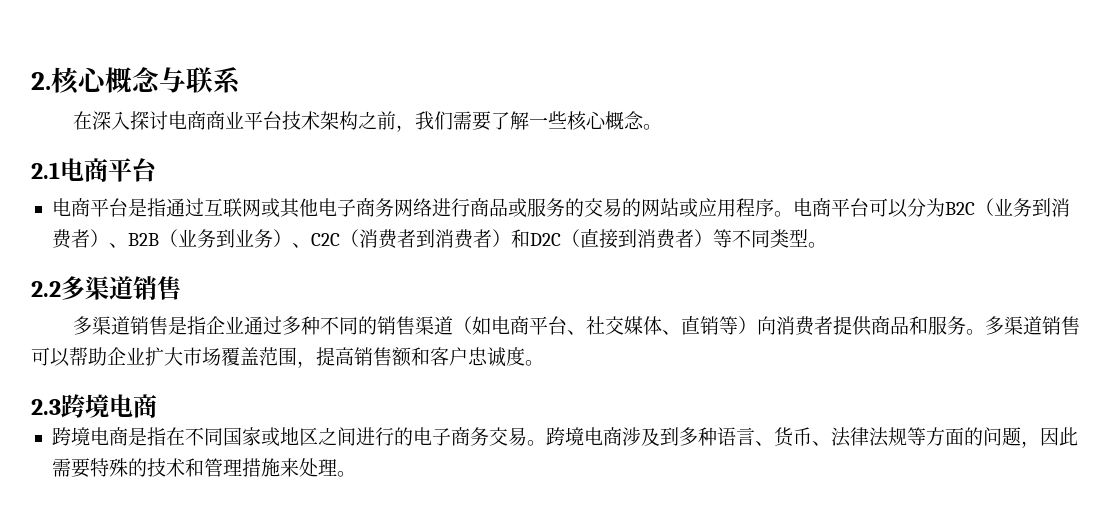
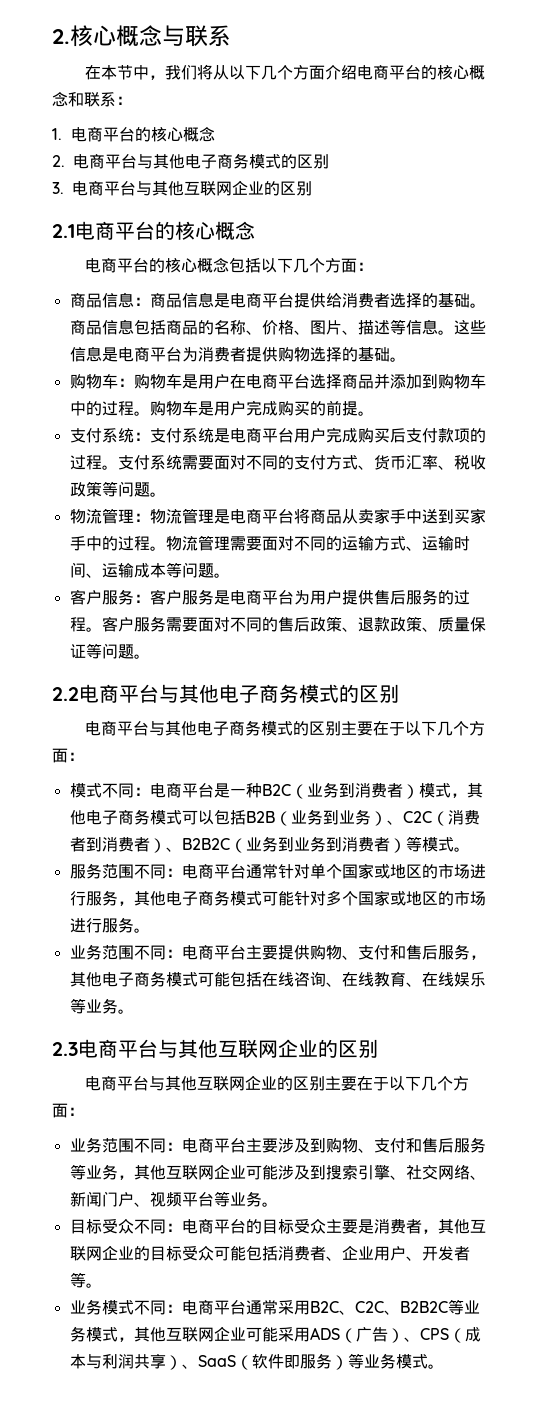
- 在深入探讨电商商业平台技术架构之前，我们需要了解一些核心概念。
+ 在本节中，我们将从以下几个方面介绍电商平台的核心概念和联系：
+ 1.电商平台的核心概念
+ 2.电商平台与其他电子商务模式的区别
+ 3.电商平台与其他互联网企业的区别
- 2.1电商平台
- 电商平台是指通过互联网或其他电子商务网络进行商品或服务的交易的网站或应用程序。电商平台可以分为B2C（业务到消费者）、B2B（业务到业务）、C2C（消费者到消费者）和D2C（直接到消费者）等不同类型。
- 2.2多渠道销售
- 多渠道销售是指企业通过多种不同的销售渠道（如电商平台、社交媒体、直销等）向消费者提供商品和服务。多渠道销售可以帮助企业扩大市场覆盖范围，提高销售额和客户忠诚度。
- 2.3跨境电商
- 跨境电商是指在不同国家或地区之间进行的电子商务交易。跨境电商涉及到多种语言、货币、法律法规等方面的问题，因此需要特殊的技术和管理措施来处理。
+ 2.1电商平台的核心概念
+ 电商平台的核心概念包括以下几个方面：
+ 商品信息：商品信息是电商平台提供给消费者选择的基础。商品信息包括商品的名称、价格、图片、描述等信息。这些信息是电商平台为消费者提供购物选择的基础。
+ 购物车：购物车是用户在电商平台选择商品并添加到购物车中的过程。购物车是用户完成购买的前提。
+ 支付系统：支付系统是电商平台用户完成购买后支付款项的过程。支付系统需要面对不同的支付方式、货币汇率、税收政策等问题。
+ 物流管理：物流管理是电商平台将商品从卖家手中送到买家手中的过程。物流管理需要面对不同的运输方式、运输时间、运输成本等问题。
+ 客户服务：客户服务是电商平台为用户提供售后服务的过程。客户服务需要面对不同的售后政策、退款政策、质量保证等问题。
+ 2.2电商平台与其他电子商务模式的区别
+ 电商平台与其他电子商务模式的区别主要在于以下几个方面：
+ 模式不同：电商平台是一种B2C（业务到消费者）模式，其他电子商务模式可以包括B2B（业务到业务）、C2C（消费者到消费者）、B2B2C（业务到业务到消费者）等模式。
+ 服务范围不同：电商平台通常针对单个国家或地区的市场进行服务，其他电子商务模式可能针对多个国家或地区的市场进行服务。
+ 业务范围不同：电商平台主要提供购物、支付和售后服务，其他电子商务模式可能包括在线咨询、在线教育、在线娱乐等业务。
+ 2.3电商平台与其他互联网企业的区别
+ 电商平台与其他互联网企业的区别主要在于以下几个方面：
+ 业务范围不同：电商平台主要涉及到购物、支付和售后服务等业务，其他互联网企业可能涉及到搜索引擎、社交网络、新闻门户、视频平台等业务。
+ 目标受众不同：电商平台的目标受众主要是消费者，其他互联网企业的目标受众可能包括消费者、企业用户、开发者等。
+ 业务模式不同：电商平台通常采用B2C、C2C、B2B2C等业务模式，其他互联网企业可能采用ADS（广告）、CPS（成本与利润共享）、SaaS（软件即服务）等业务模式。

